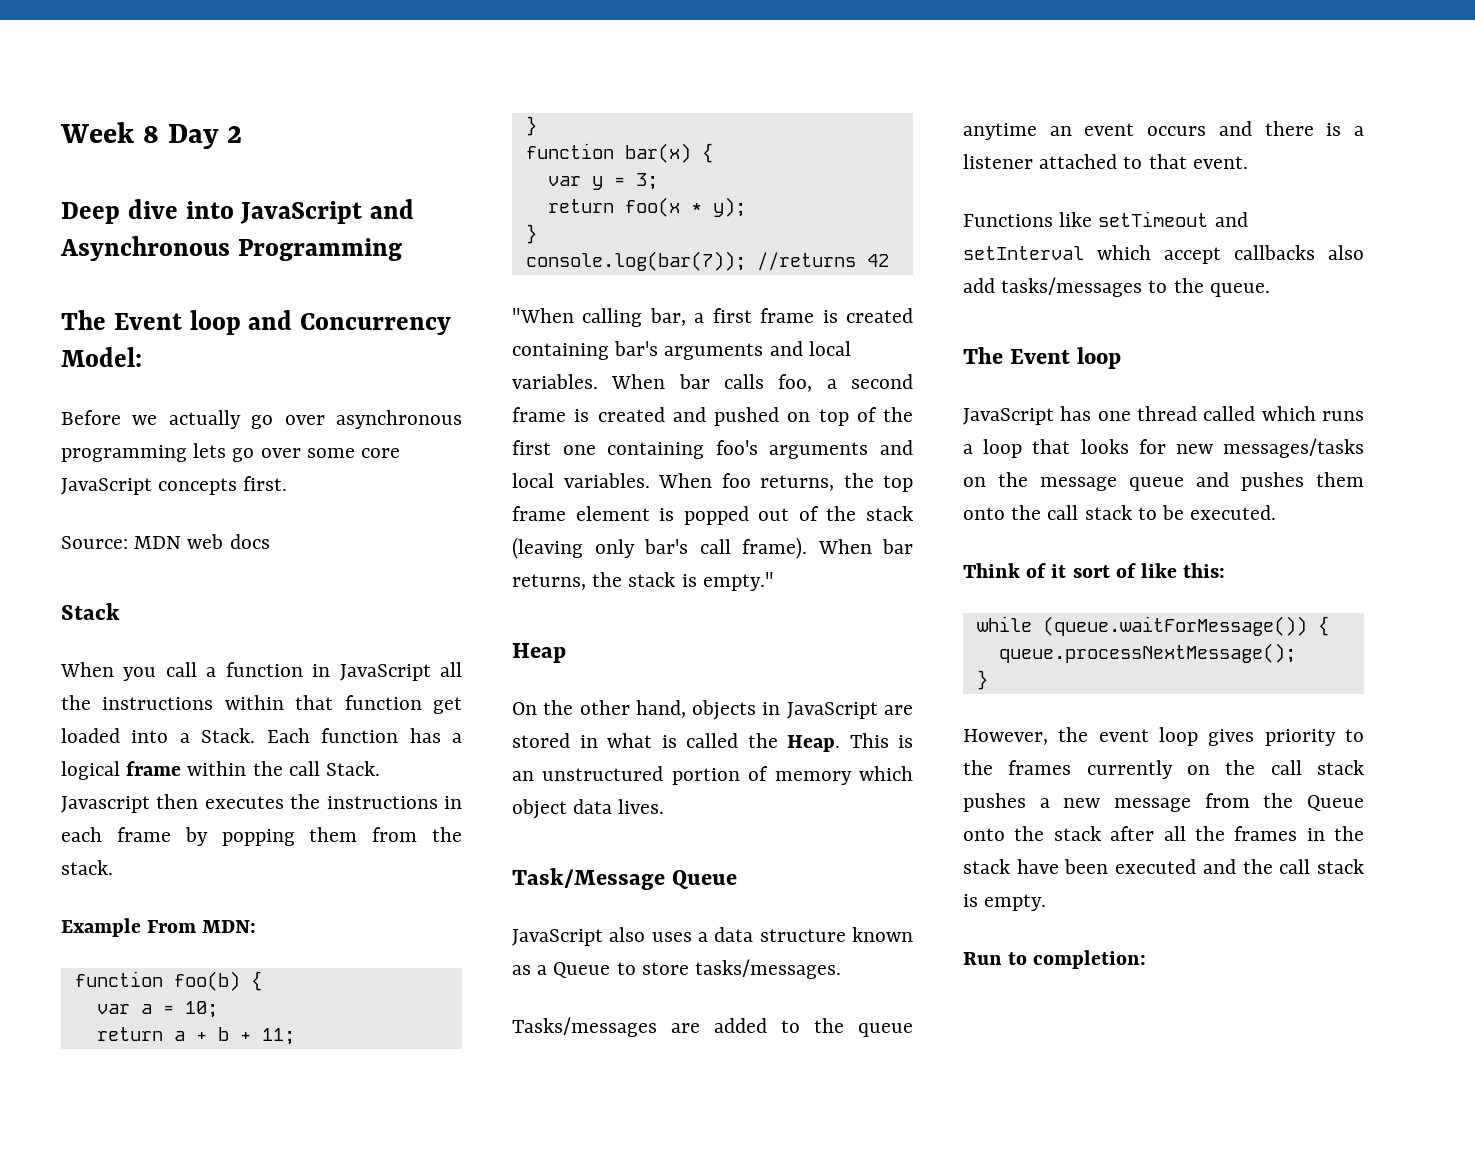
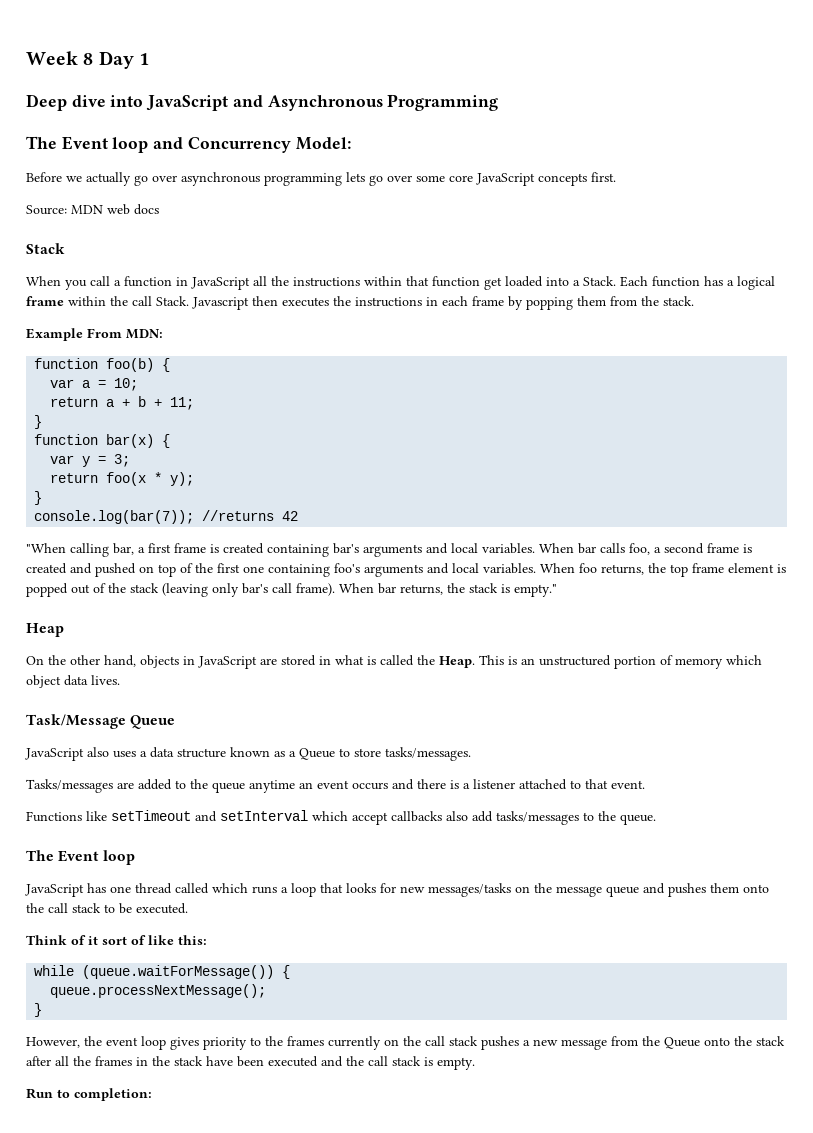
- Week 8 Day 2
+ Week 8 Day 1

